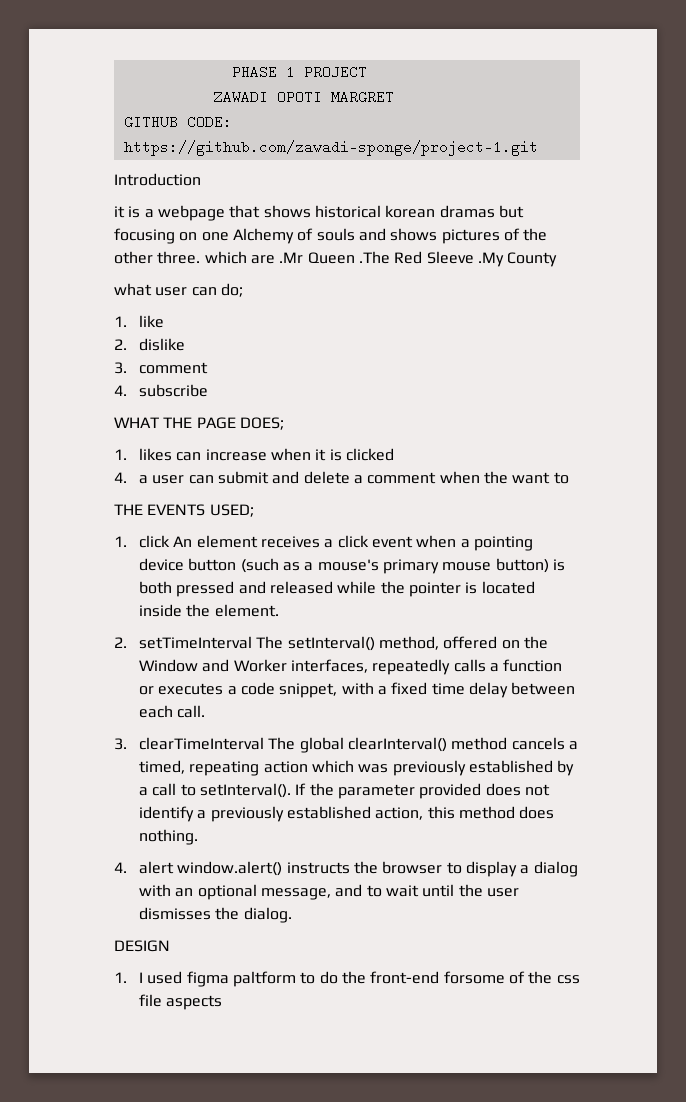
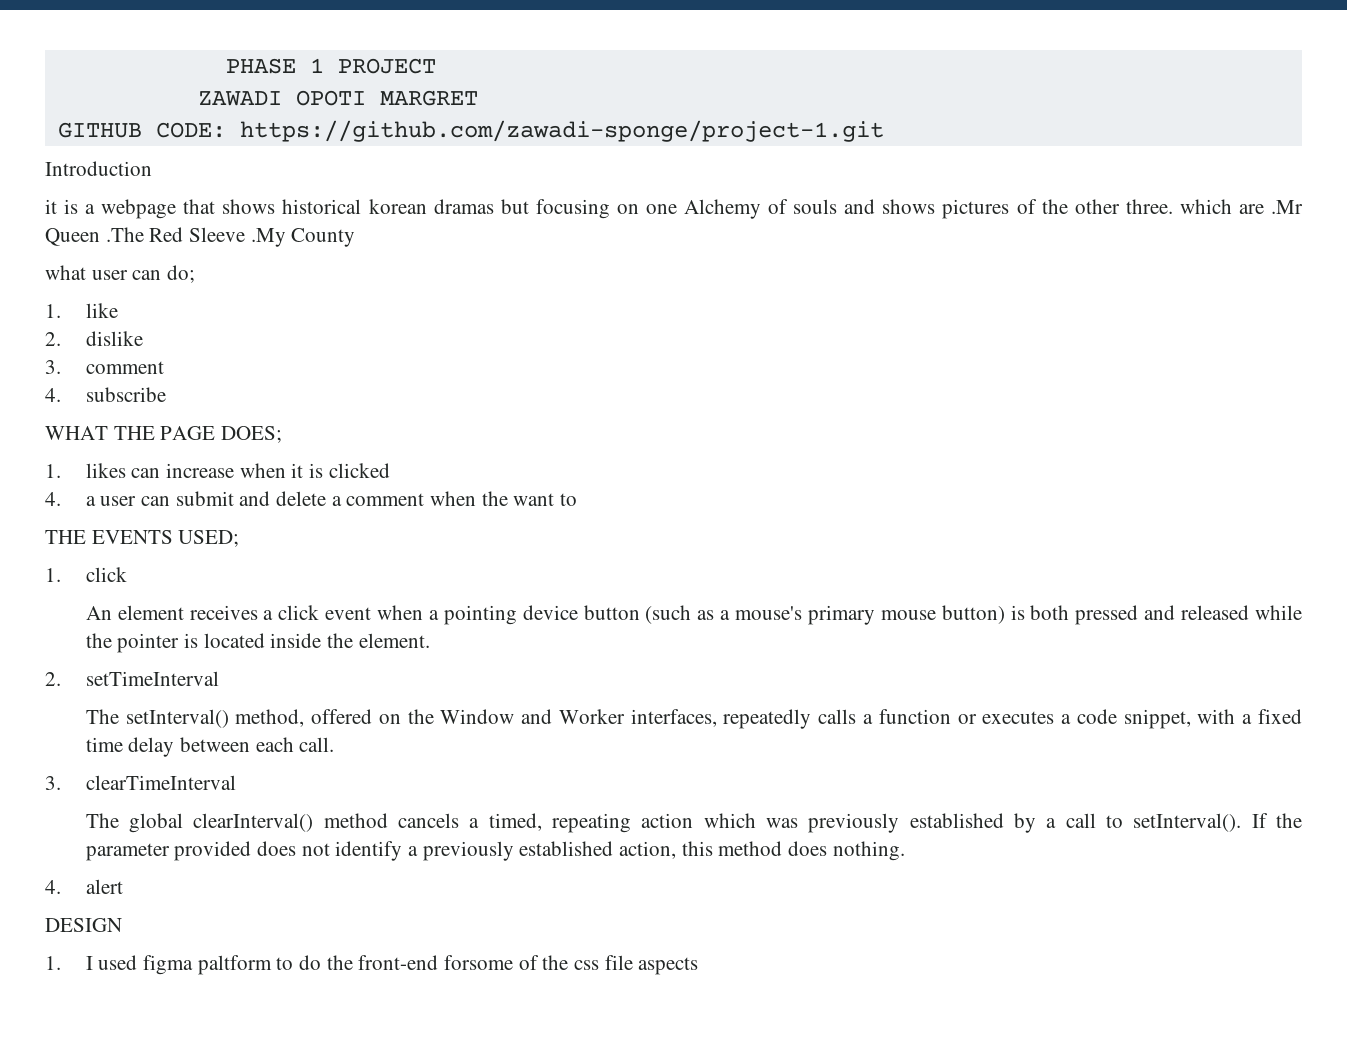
- 1. click An element receives a click event when a pointing device button (such as a mouse's primary mouse button) is both pressed and released while the pointer is located inside the element.
+ 1. click
+ An element receives a click event when a pointing device button (such as a mouse's primary mouse button) is both pressed and released while the pointer is located inside the element.
- 2. setTimeInterval The setInterval() method, offered on the Window and Worker interfaces, repeatedly calls a function or executes a code snippet, with a fixed time delay between each call.
+ 2. setTimeInterval
+ The setInterval() method, offered on the Window and Worker interfaces, repeatedly calls a function or executes a code snippet, with a fixed time delay between each call.
- 3. clearTimeInterval The global clearInterval() method cancels a timed, repeating action which was previously established by a call to setInterval().
+ 3. clearTimeInterval
+ The global clearInterval() method cancels a timed, repeating action which was previously established by a call to setInterval().
- 4. alert window.alert() instructs the browser to display a dialog with an optional message, and to wait until the user dismisses the dialog.
+ 4. alert

